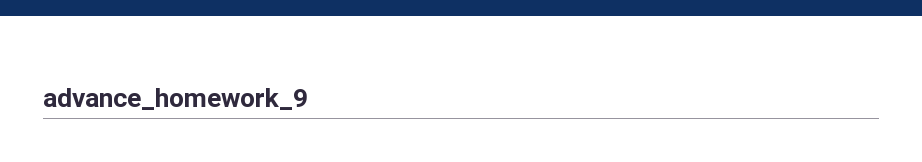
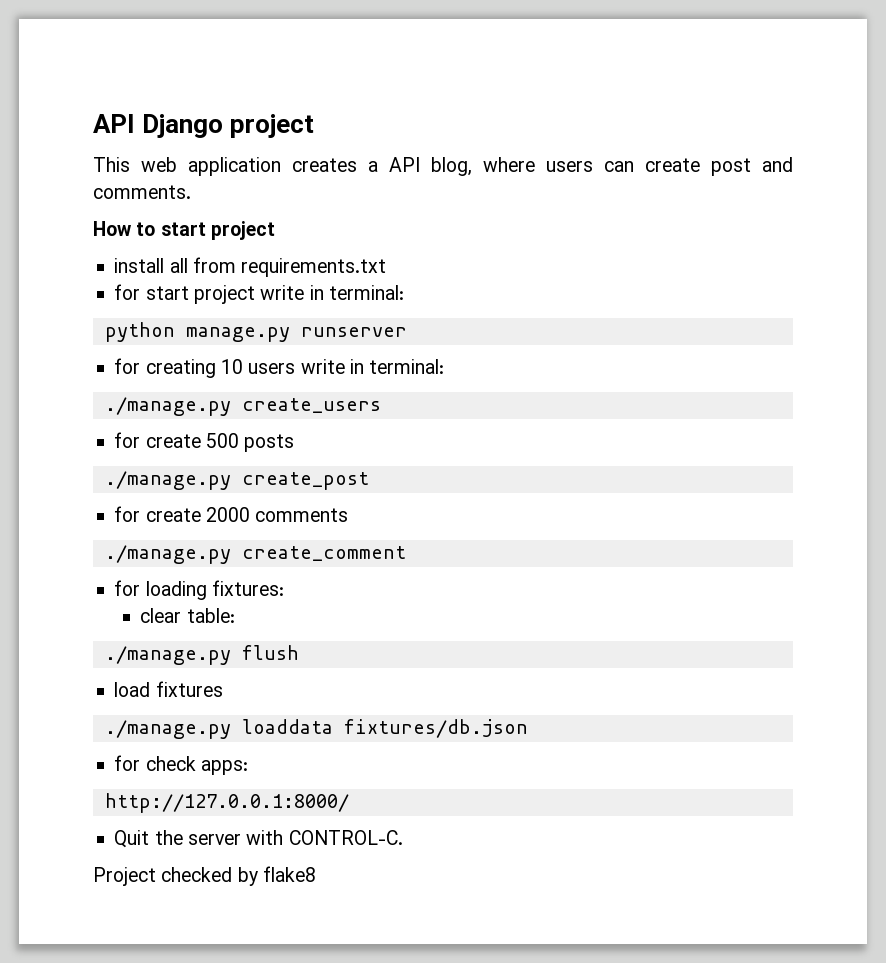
- advance_homework_9
+ API Django project
+ This web application creates a API blog, where users can create post and comments.
+ How to start project
+ install all from requirements.txt
+ for start project write in terminal:
+ python manage.py runserver
+ for creating 10 users write in terminal:
+ ./manage.py create_users
+ for create 500 posts
+ ./manage.py create_post
+ for create 2000 comments
+ ./manage.py create_comment
+ for loading fixtures:
+ clear table:
+ ./manage.py flush
+ load fixtures
+ ./manage.py loaddata fixtures/db.json
+ for check apps:
+ http://127.0.0.1:8000/
+ Quit the server with CONTROL-C.
+ Project checked by flake8

